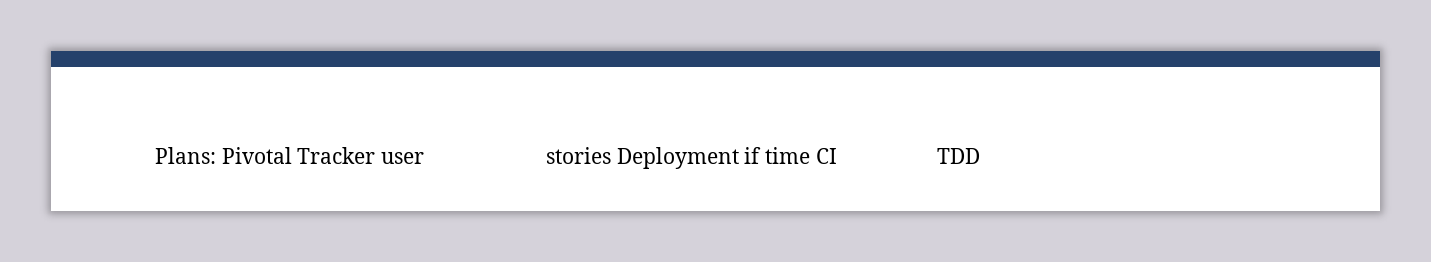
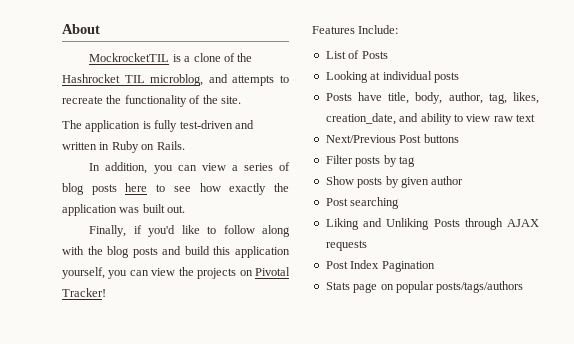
- Plans: Pivotal Tracker user stories Deployment if time CI TDD
+ About
+ MockrocketTIL is a clone of the Hashrocket TIL microblog, and attempts to recreate the functionality of the site.
+ The application is fully test-driven and written in Ruby on Rails.
+ In addition, you can view a series of blog posts here to see how exactly the application was built out.
+ Finally, if you'd like to follow along with the blog posts and build this application yourself, you can view the projects on Pivotal Tracker!
+ Features Include:
+ List of Posts
+ Looking at individual posts
+ Posts have title, body, author, tag, likes, creation_date, and ability to view raw text
+ Next/Previous Post buttons
+ Filter posts by tag
+ Show posts by given author
+ Post searching
+ Liking and Unliking Posts through AJAX requests
+ Post Index Pagination
+ Stats page on popular posts/tags/authors

